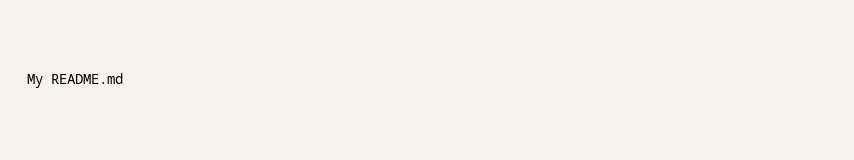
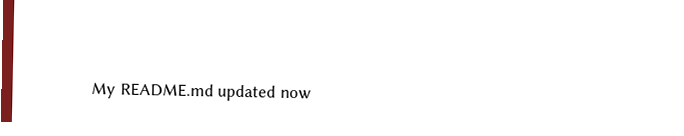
- My README.md
+ My README.md updated now

